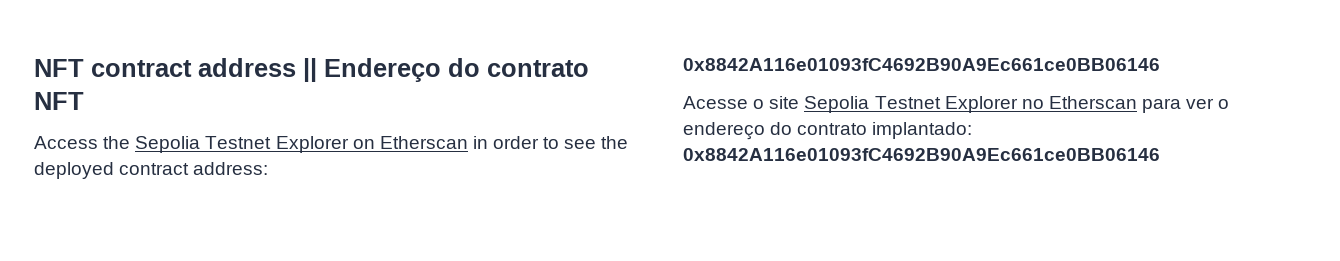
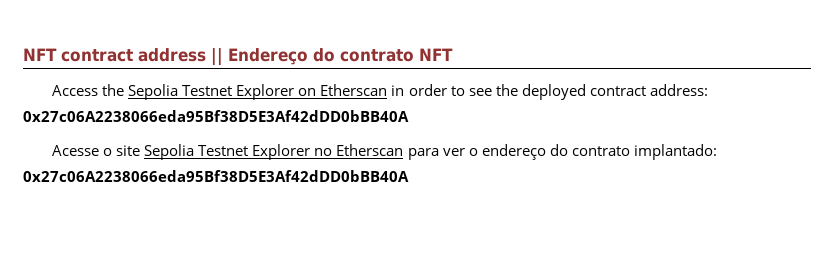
- Access the Sepolia Testnet Explorer on Etherscan in order to see the deployed contract address: 0x8842A116e01093fC4692B90A9Ec661ce0BB06146
+ Access the Sepolia Testnet Explorer on Etherscan in order to see the deployed contract address: 0x27c06A2238066eda95Bf38D5E3Af42dDD0bBB40A
- Acesse o site Sepolia Testnet Explorer no Etherscan para ver o endereço do contrato implantado: 0x8842A116e01093fC4692B90A9Ec661ce0BB06146
+ Acesse o site Sepolia Testnet Explorer no Etherscan para ver o endereço do contrato implantado: 0x27c06A2238066eda95Bf38D5E3Af42dDD0bBB40A

